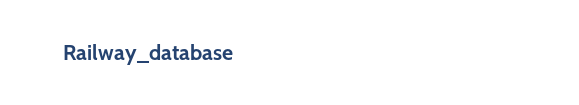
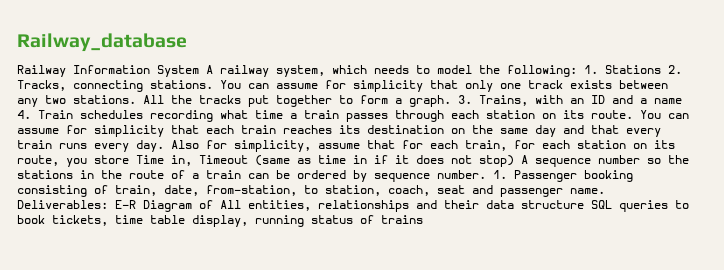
+ Railway Information System A railway system, which needs to model the following: 1. Stations 2. Tracks, connecting stations. You can assume for simplicity that only one track exists between any two stations. All the tracks put together to form a graph. 3. Trains, with an ID and a name 4. Train schedules recording what time a train passes through each station on its route. You can assume for simplicity that each train reaches its destination on the same day and that every train runs every day. Also for simplicity, assume that for each train, for each station on its route, you store Time in, Timeout (same as time in if it does not stop) A sequence number so the stations in the route of a train can be ordered by sequence number. 1. Passenger booking consisting of train, date, from-station, to station, coach, seat and passenger name. Deliverables: E-R Diagram of All entities, relationships and their data structure SQL queries to book tickets, time table display, running status of trains

